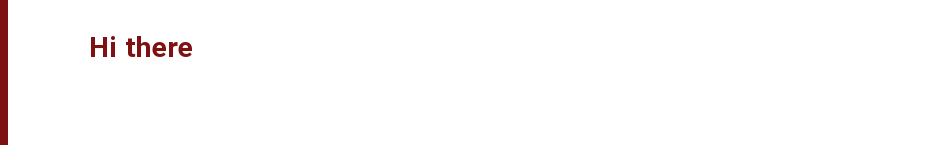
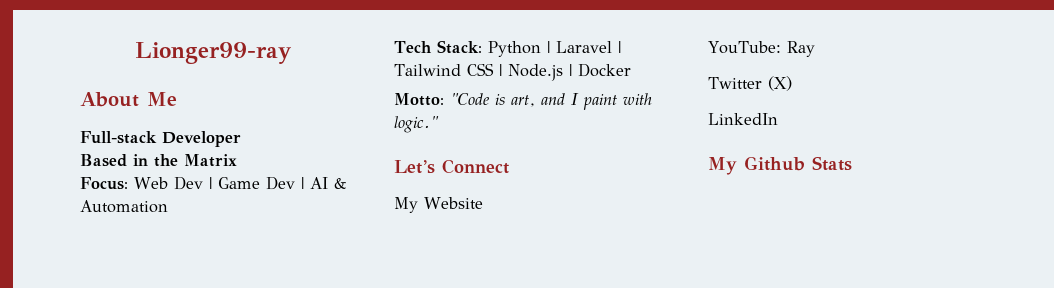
- Hi there
+ Lionger99-ray
+ About Me
+ Full-stack Developer
+ Based in the Matrix
+ Focus: Web Dev | Game Dev | AI & Automation
+ Tech Stack: Python | Laravel | Tailwind CSS | Node.js | Docker
+ Motto: "Code is art, and I paint with logic."
+ Let’s Connect
+ My Website
+ YouTube: Ray
+ Twitter (X)
+ LinkedIn
+ My Github Stats

